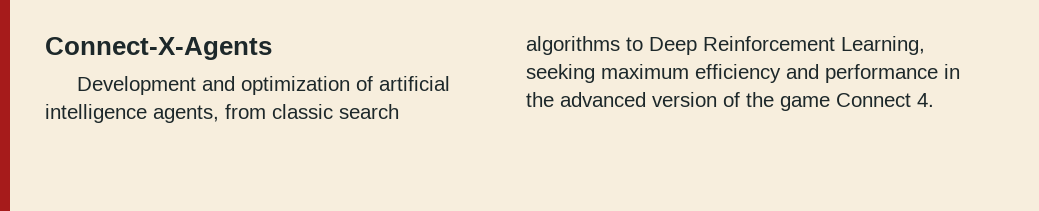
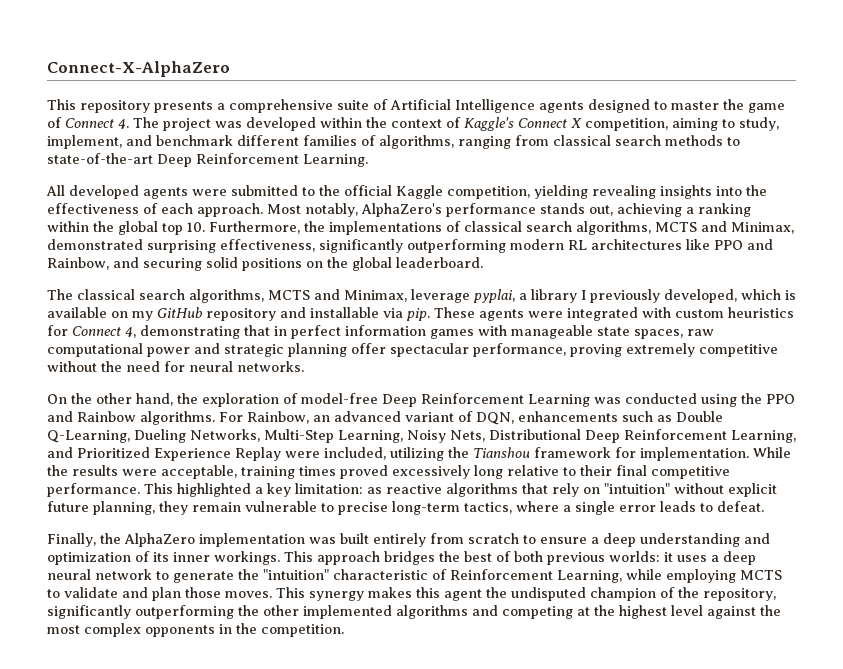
- Connect-X-Agents
- Development and optimization of artificial intelligence agents, from classic search algorithms to Deep Reinforcement Learning, seeking maximum efficiency and performance in the advanced version of the game Connect 4.
+ Connect-X-AlphaZero
+ This repository presents a comprehensive suite of Artificial Intelligence agents designed to master the game of Connect 4. The project was developed within the context of Kaggle's Connect X competition, aiming to study, implement, and benchmark different families of algorithms, ranging from classical search methods to state-of-the-art Deep Reinforcement Learning.
+ All developed agents were submitted to the official Kaggle competition, yielding revealing insights into the effectiveness of each approach. Most notably, AlphaZero's performance stands out, achieving a ranking within the global top 10. Furthermore, the implementations of classical search algorithms, MCTS and Minimax, demonstrated surprising effectiveness, significantly outperforming modern RL architectures like PPO and Rainbow, and securing solid positions on the global leaderboard.
+ The classical search algorithms, MCTS and Minimax, leverage pyplai, a library I previously developed, which is available on my GitHub repository and installable via pip. These agents were integrated with custom heuristics for Connect 4, demonstrating that in perfect information games with manageable state spaces, raw computational power and strategic planning offer spectacular performance, proving extremely competitive without the need for neural networks.
+ On the other hand, the exploration of model-free Deep Reinforcement Learning was conducted using the PPO and Rainbow algorithms. For Rainbow, an advanced variant of DQN, enhancements such as Double Q-Learning, Dueling Networks, Multi-Step Learning, Noisy Nets, Distributional Deep Reinforcement Learning, and Prioritized Experience Replay were included, utilizing the Tianshou framework for implementation. While the results were acceptable, training times proved excessively long relative to their final competitive performance. This highlighted a key limitation: as reactive algorithms that rely on "intuition" without explicit future planning, they remain vulnerable to precise long-term tactics, where a single error leads to defeat.
+ Finally, the AlphaZero implementation was built entirely from scratch to ensure a deep understanding and optimization of its inner workings. This approach bridges the best of both previous worlds: it uses a deep neural network to generate the "intuition" characteristic of Reinforcement Learning, while employing MCTS to validate and plan those moves. This synergy makes this agent the undisputed champion of the repository, significantly outperforming the other implemented algorithms and competing at the highest level against the most complex opponents in the competition.

